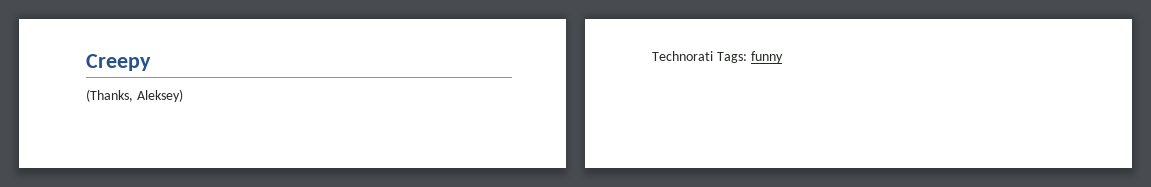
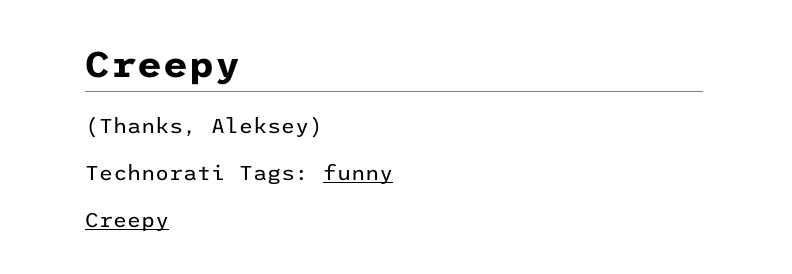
  Technorati Tags: funny
+ Creepy

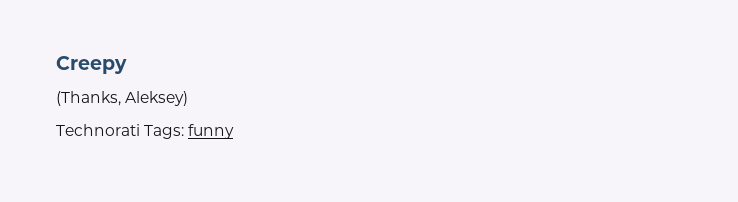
  Technorati Tags: funny
- Creepy

